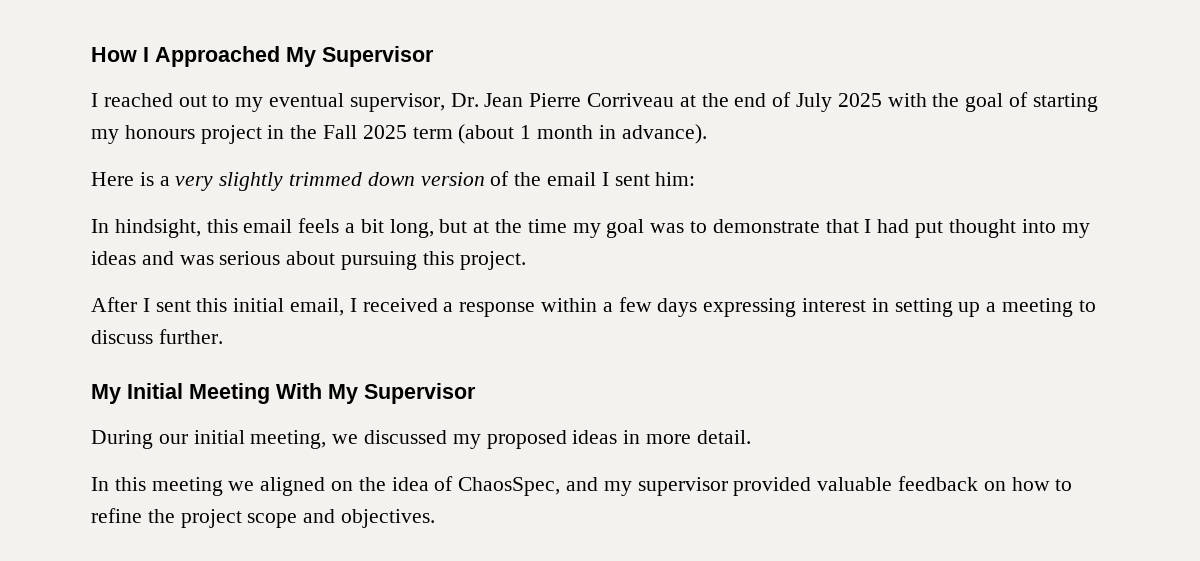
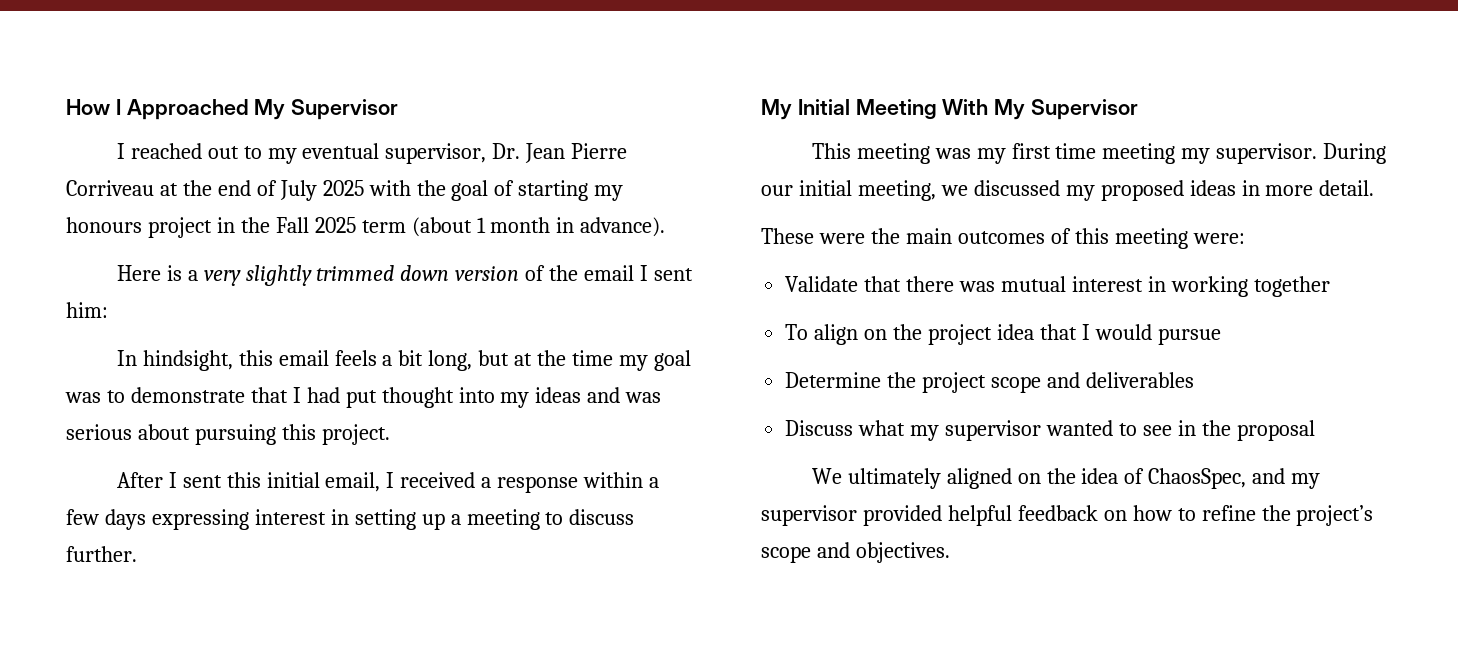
+ This meeting was my first time meeting my supervisor.
- In this meeting we aligned on the idea of ChaosSpec, and my supervisor provided valuable feedback on how to refine the project scope and objectives.
+ These were the main outcomes of this meeting were:
+ Validate that there was mutual interest in working together
+ To align on the project idea that I would pursue
+ Determine the project scope and deliverables
+ Discuss what my supervisor wanted to see in the proposal
+ We ultimately aligned on the idea of ChaosSpec, and my supervisor provided helpful feedback on how to refine the project’s scope and objectives.

